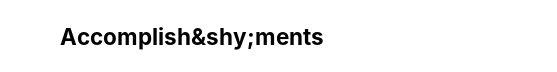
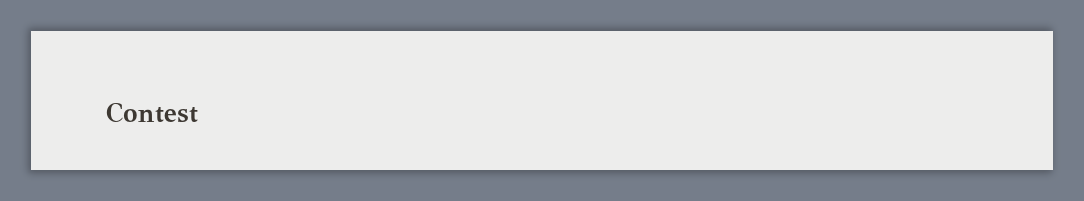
- Accomplish&shy;ments
+ Contest

